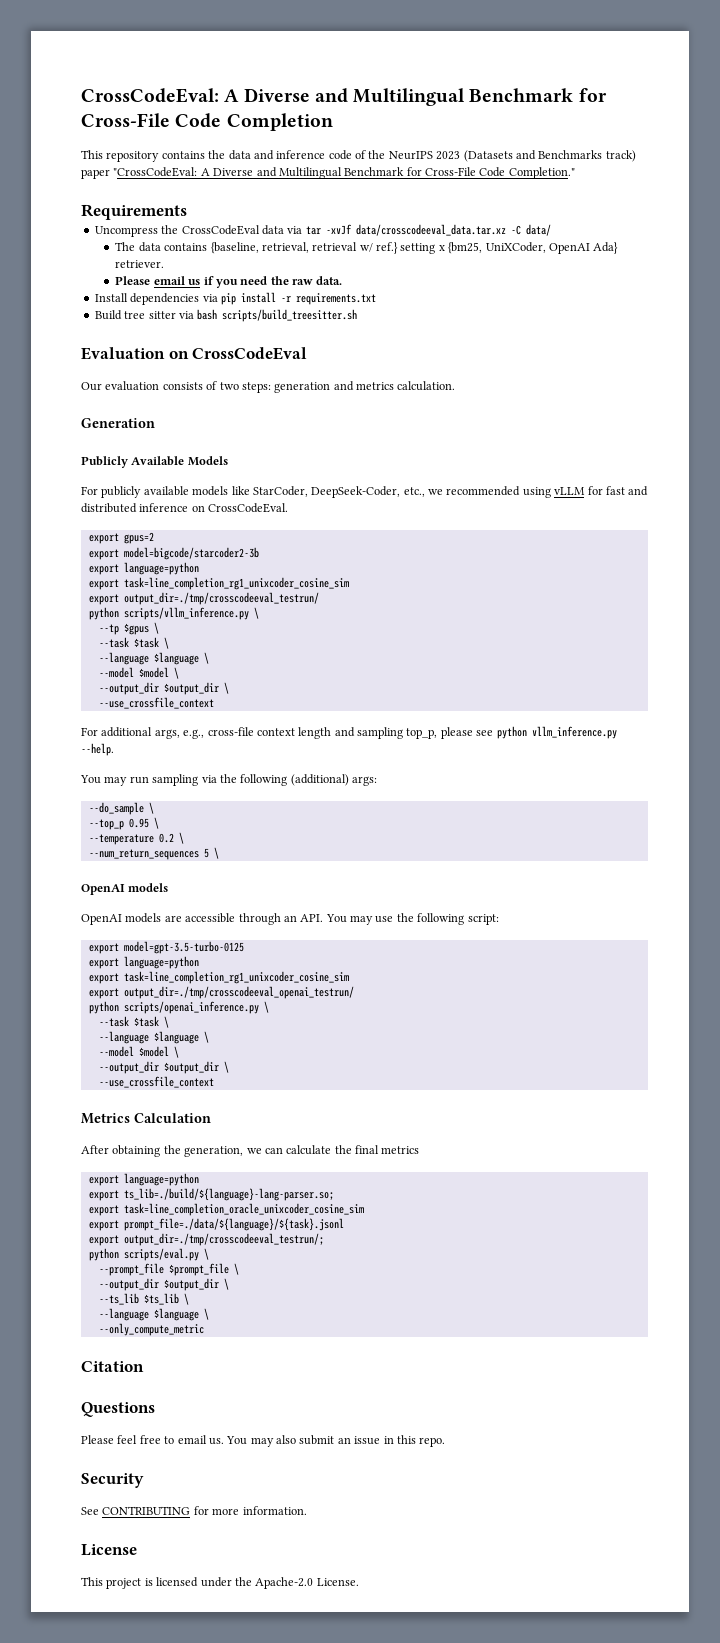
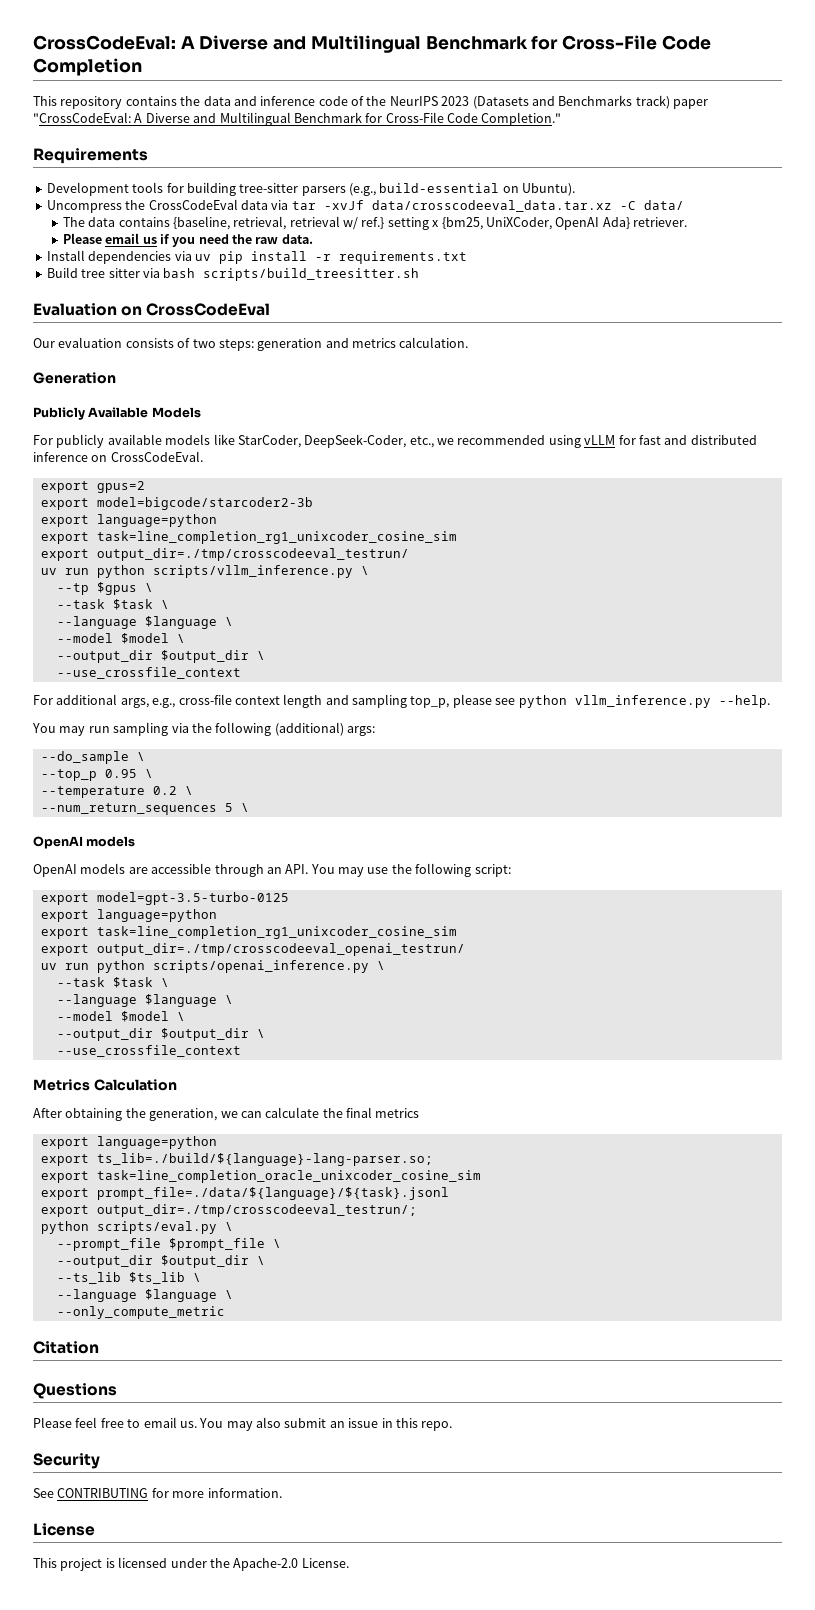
+ Development tools for building tree-sitter parsers (e.g., build-essential on Ubuntu).
- Install dependencies via pip install -r requirements.txt
+ Install dependencies via uv pip install -r requirements.txt
- python scripts/vllm_inference.py \
+ uv run python scripts/vllm_inference.py \
- python scripts/openai_inference.py \
+ uv run python scripts/openai_inference.py \

